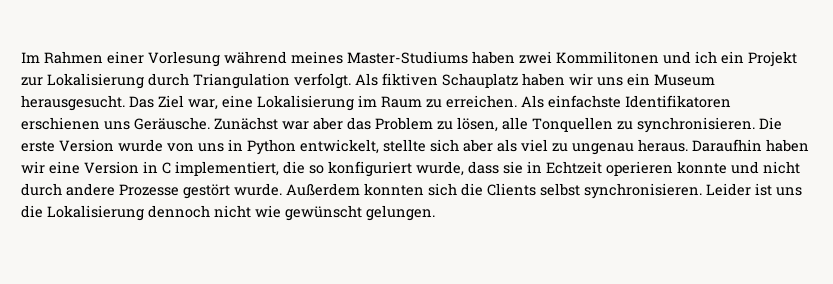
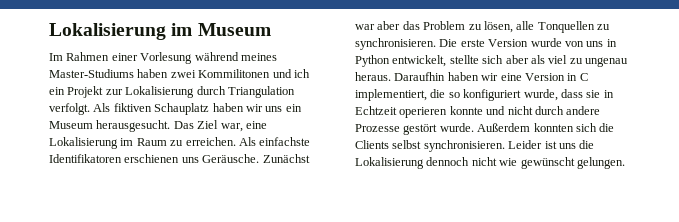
+ Lokalisierung im Museum

